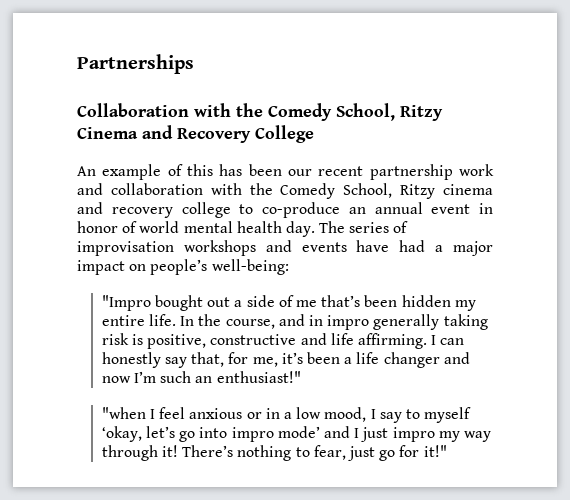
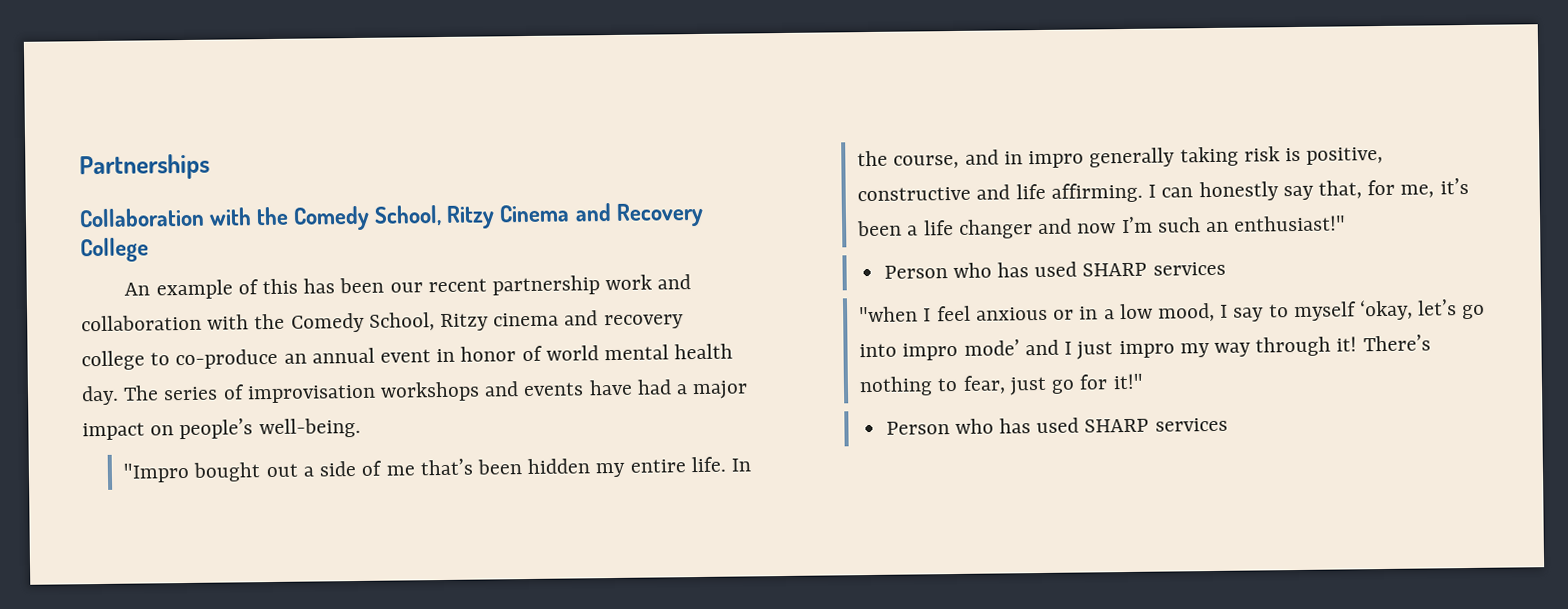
- The series of improvisation workshops and events have had a major impact on people’s well-being:
+ The series of improvisation workshops and events have had a major impact on people’s well-being.
  I can honestly say that, for me, it’s been a life changer and now I’m such an enthusiast!"
+ Person who has used SHARP services
  There’s nothing to fear, just go for it!"
+ Person who has used SHARP services

